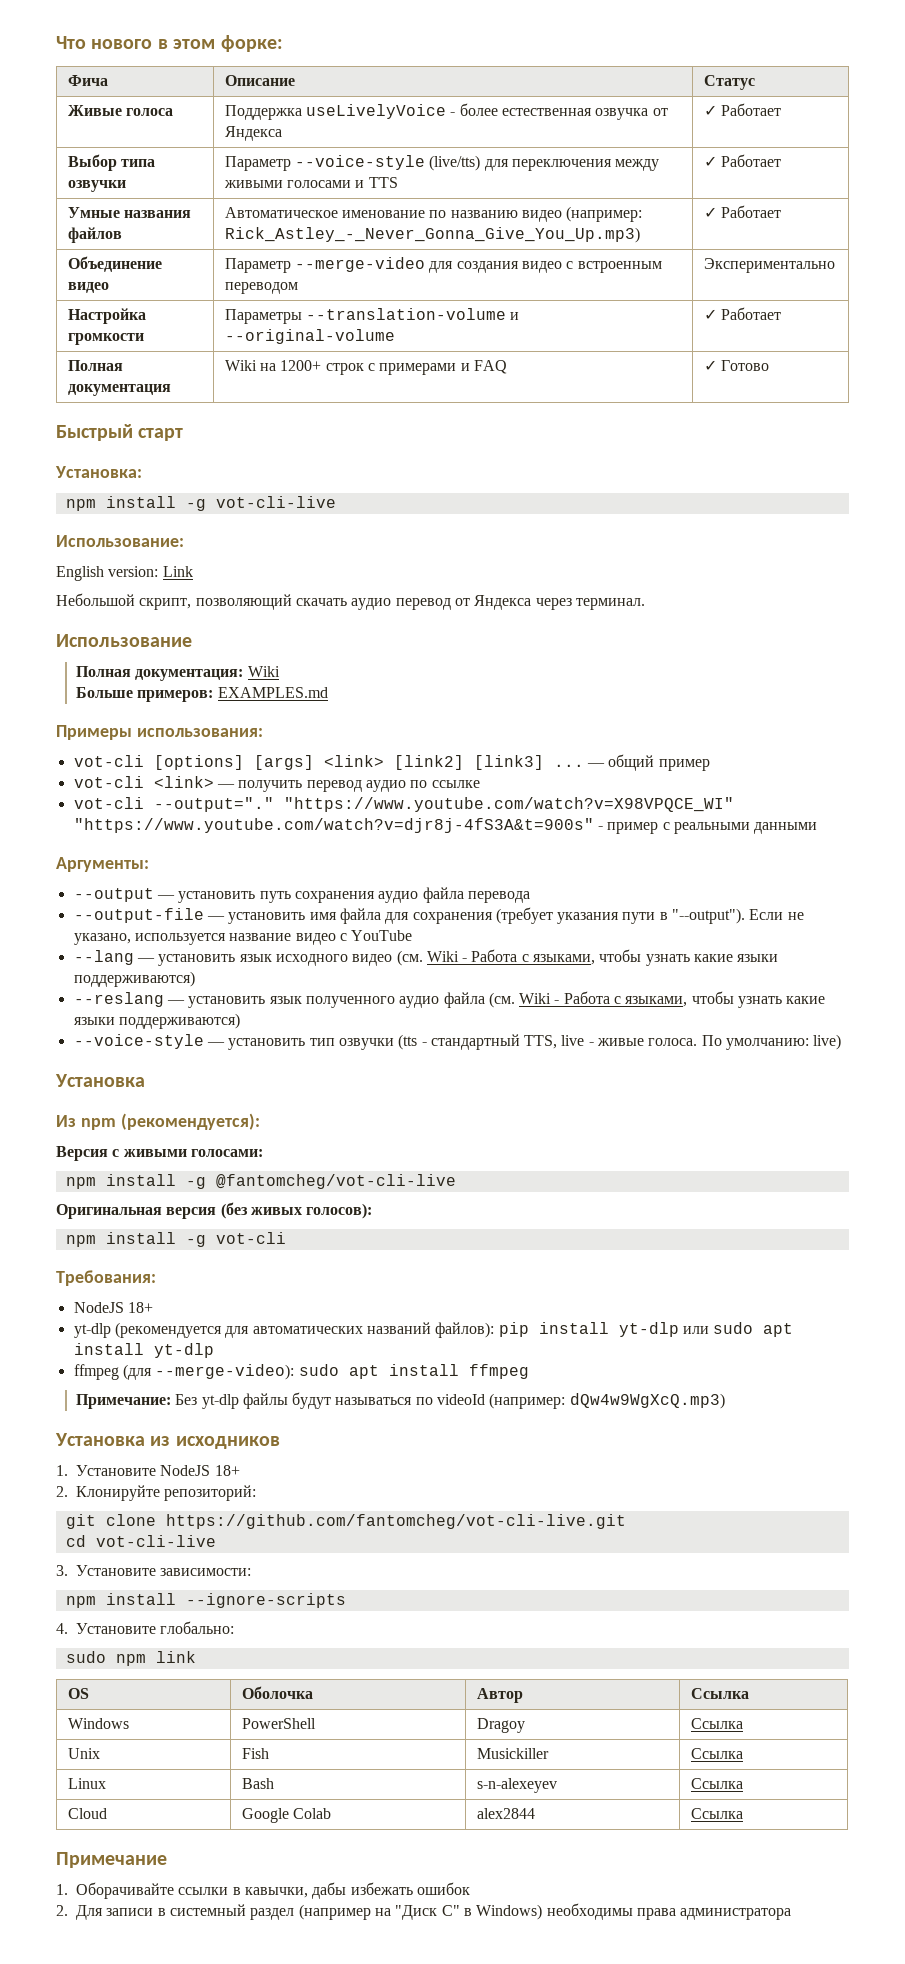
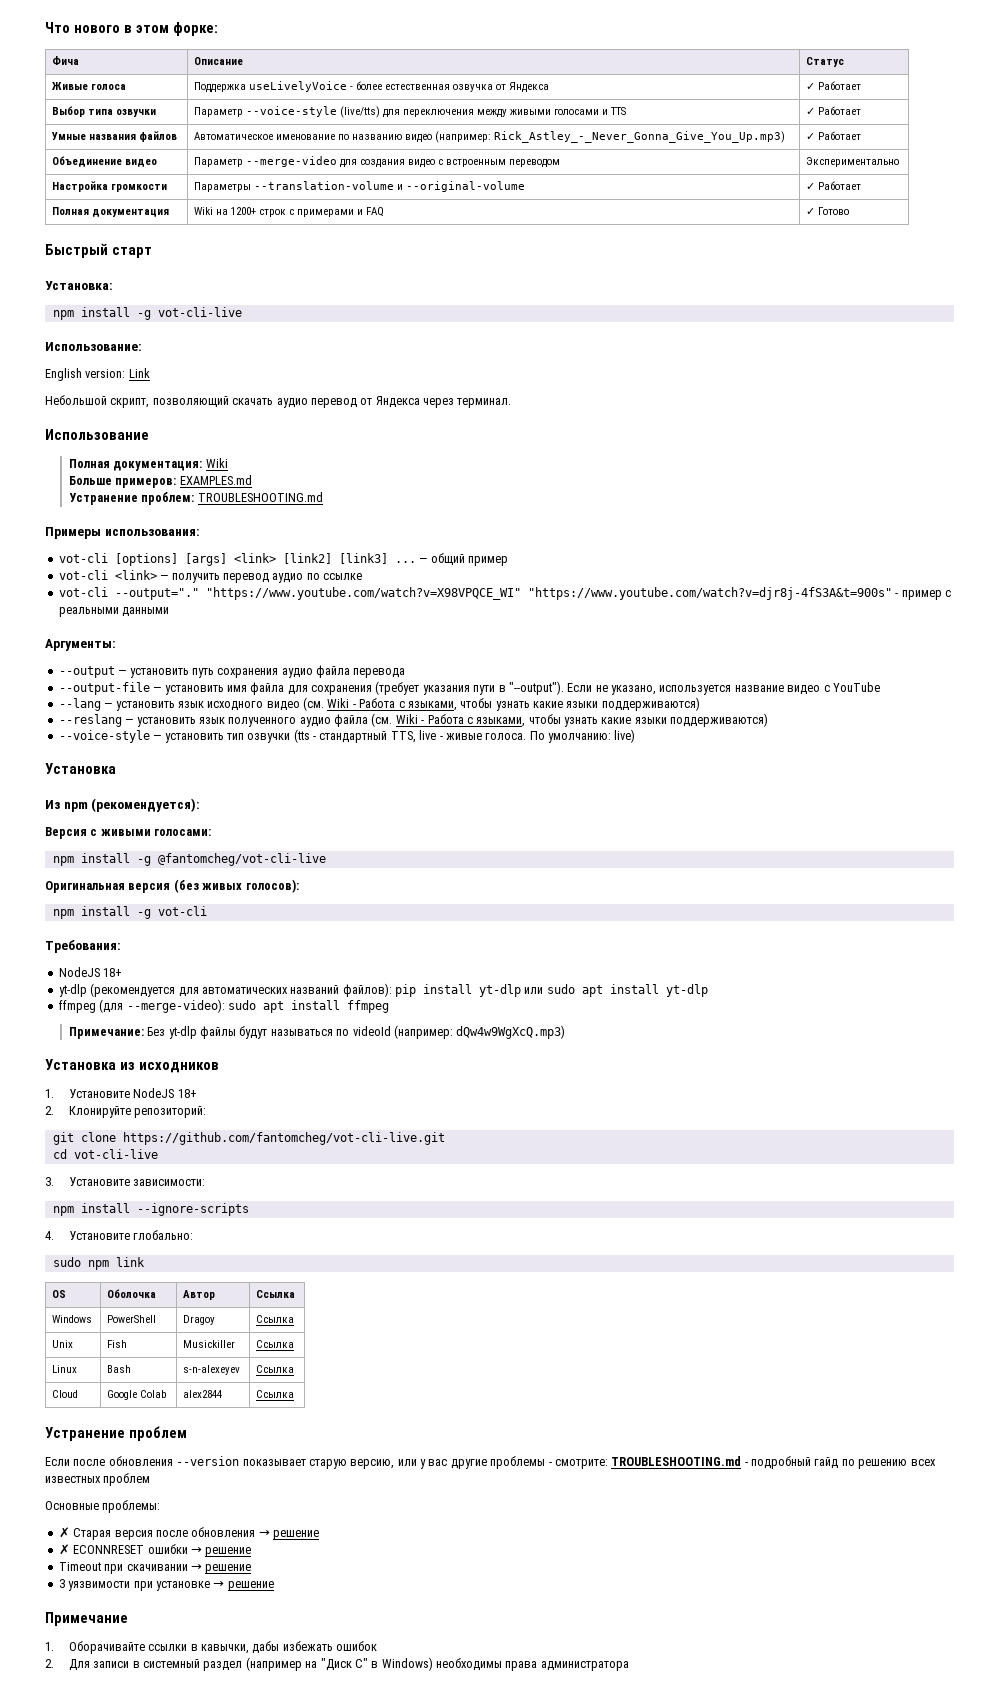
+ Устранение проблем: TROUBLESHOOTING.md
+ Устранение проблем
+ Если после обновления --version показывает старую версию, или у вас другие проблемы - смотрите: TROUBLESHOOTING.md - подробный гайд по решению всех известных проблем
+ Основные проблемы:
+ ✗ Старая версия после обновления → решение
+ ✗ ECONNRESET ошибки → решение
+ Timeout при скачивании → решение
+ 3 уязвимости при установке → решение

